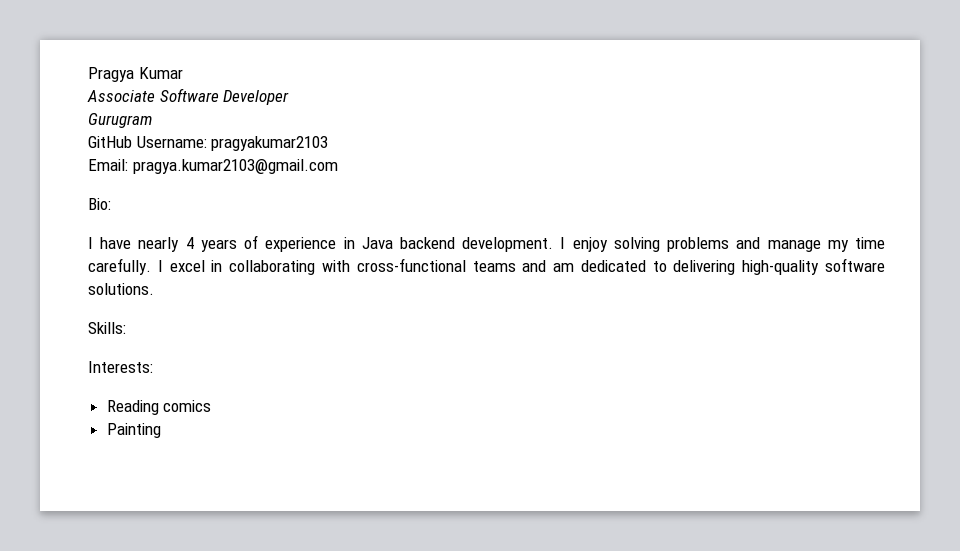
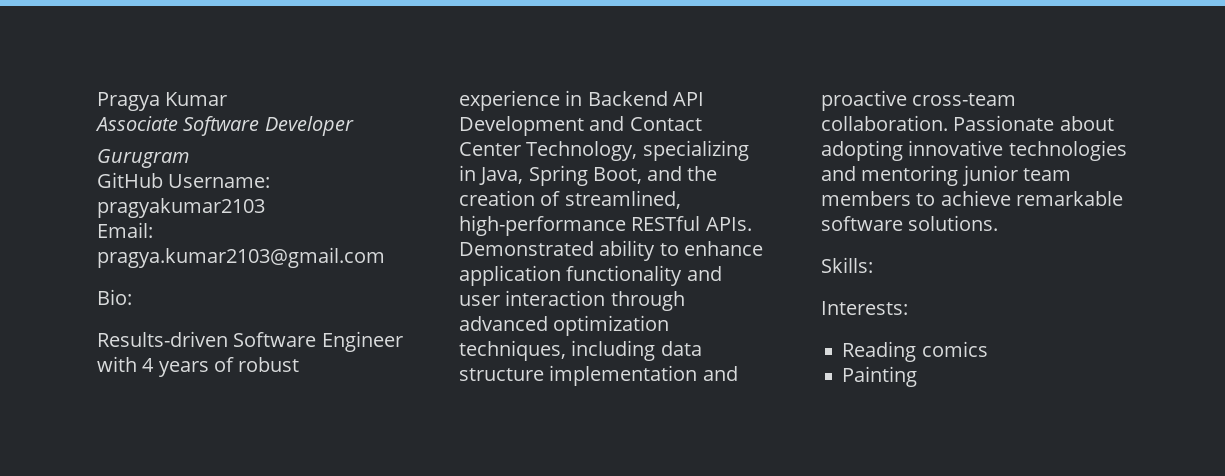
- I have nearly 4 years of experience in Java backend development. I enjoy solving problems and manage my time carefully. I excel in collaborating with cross-functional teams and am dedicated to delivering high-quality software solutions.
+ Results-driven Software Engineer with 4 years of robust experience in Backend API Development and Contact Center Technology, specializing in Java, Spring Boot, and the creation of streamlined, high-performance RESTful APIs. Demonstrated ability to enhance application functionality and user interaction through advanced optimization techniques, including data structure implementation and proactive cross-team collaboration. Passionate about adopting innovative technologies and mentoring junior team members to achieve remarkable software solutions.

